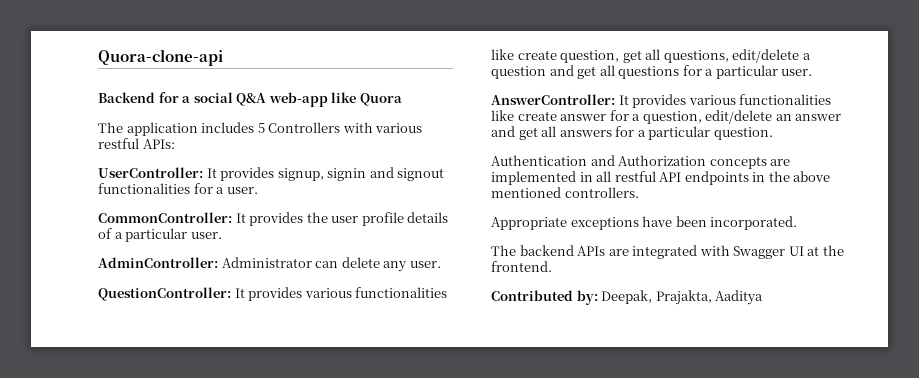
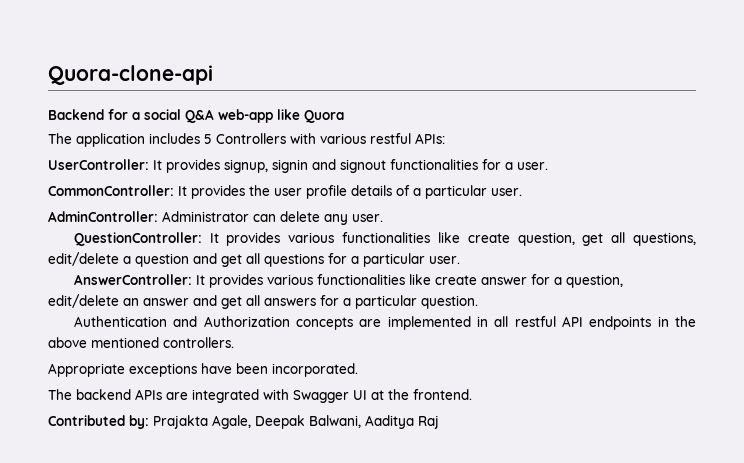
- Contributed by: Deepak, Prajakta, Aaditya
+ Contributed by: Prajakta Agale, Deepak Balwani, Aaditya Raj

